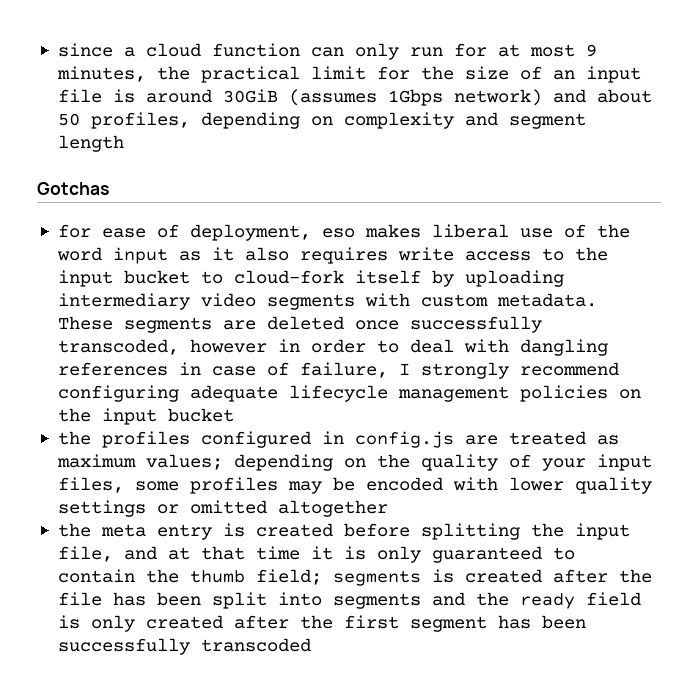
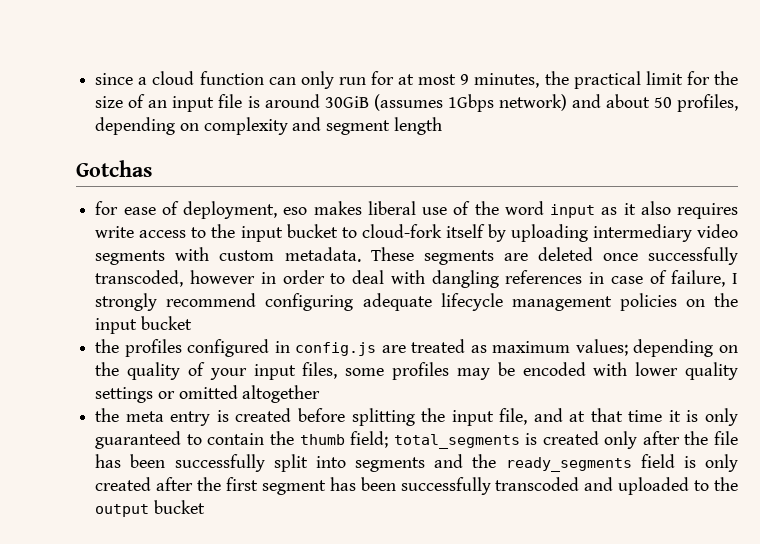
- the meta entry is created before splitting the input file, and at that time it is only guaranteed to contain the thumb field; segments is created after the file has been split into segments and the ready field is only created after the first segment has been successfully transcoded
+ the meta entry is created before splitting the input file, and at that time it is only guaranteed to contain the thumb field; total_segments is created only after the file has been successfully split into segments and the ready_segments field is only created after the first segment has been successfully transcoded and uploaded to the output bucket

